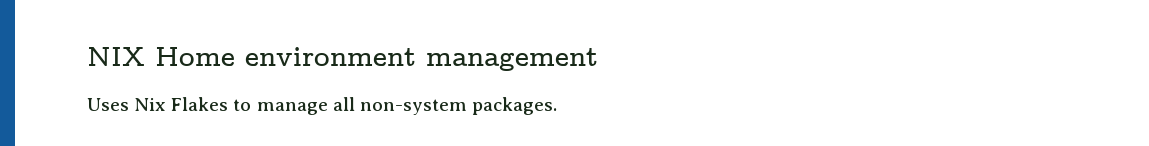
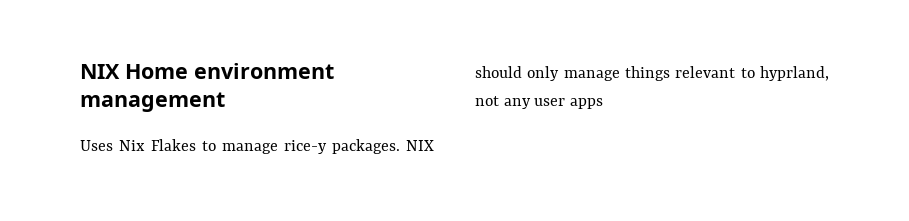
- Uses Nix Flakes to manage all non-system packages.
+ Uses Nix Flakes to manage rice-y packages. NIX should only manage things relevant to hyprland, not any user apps

